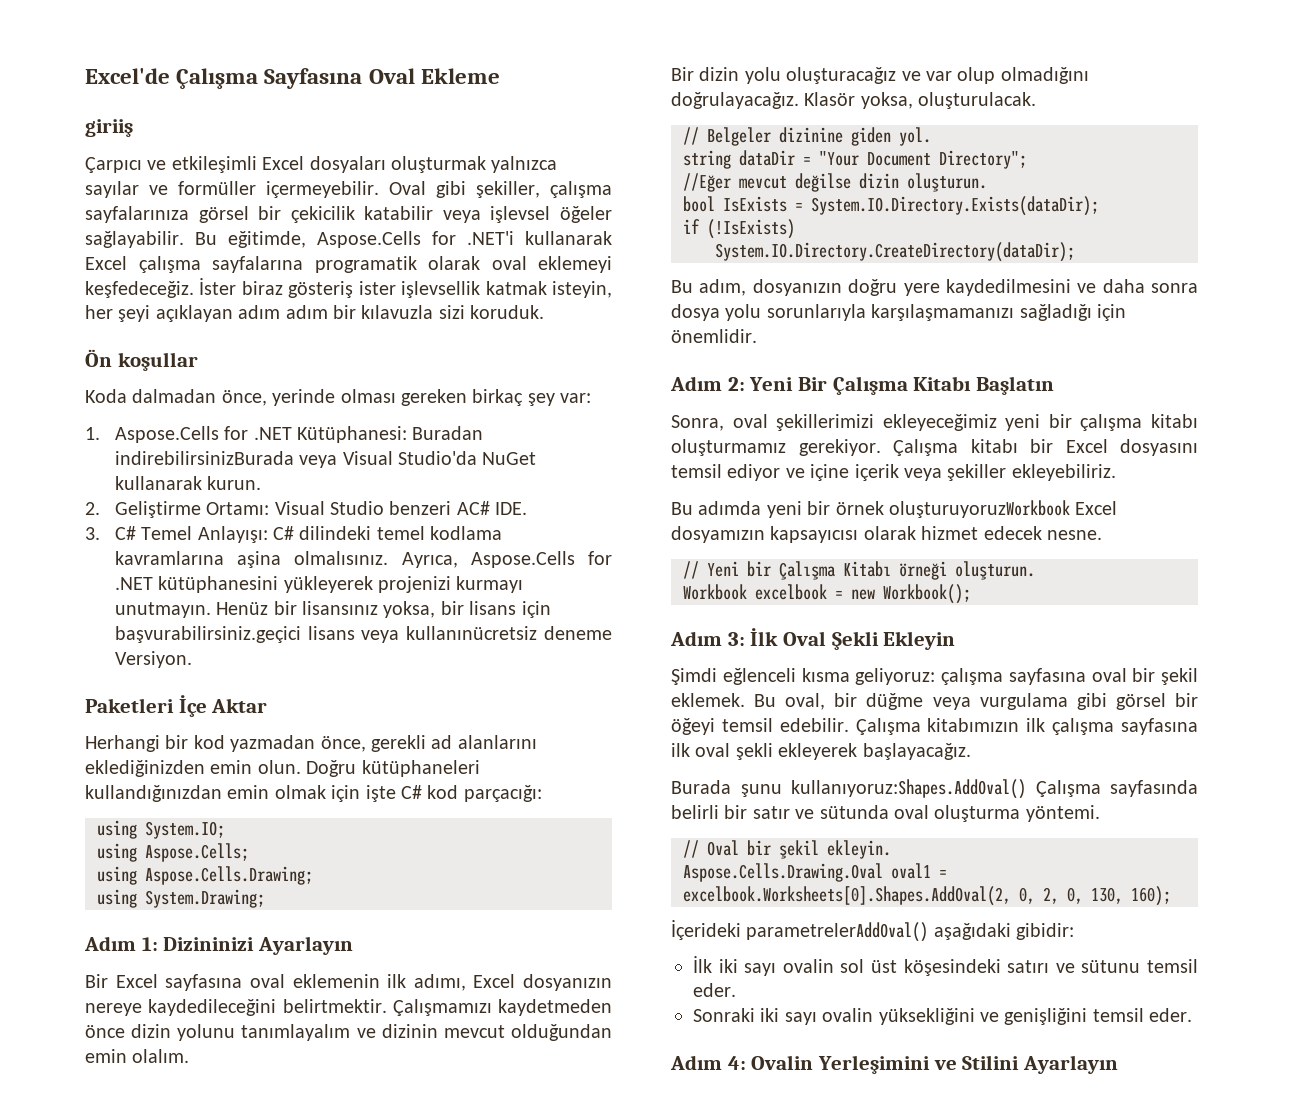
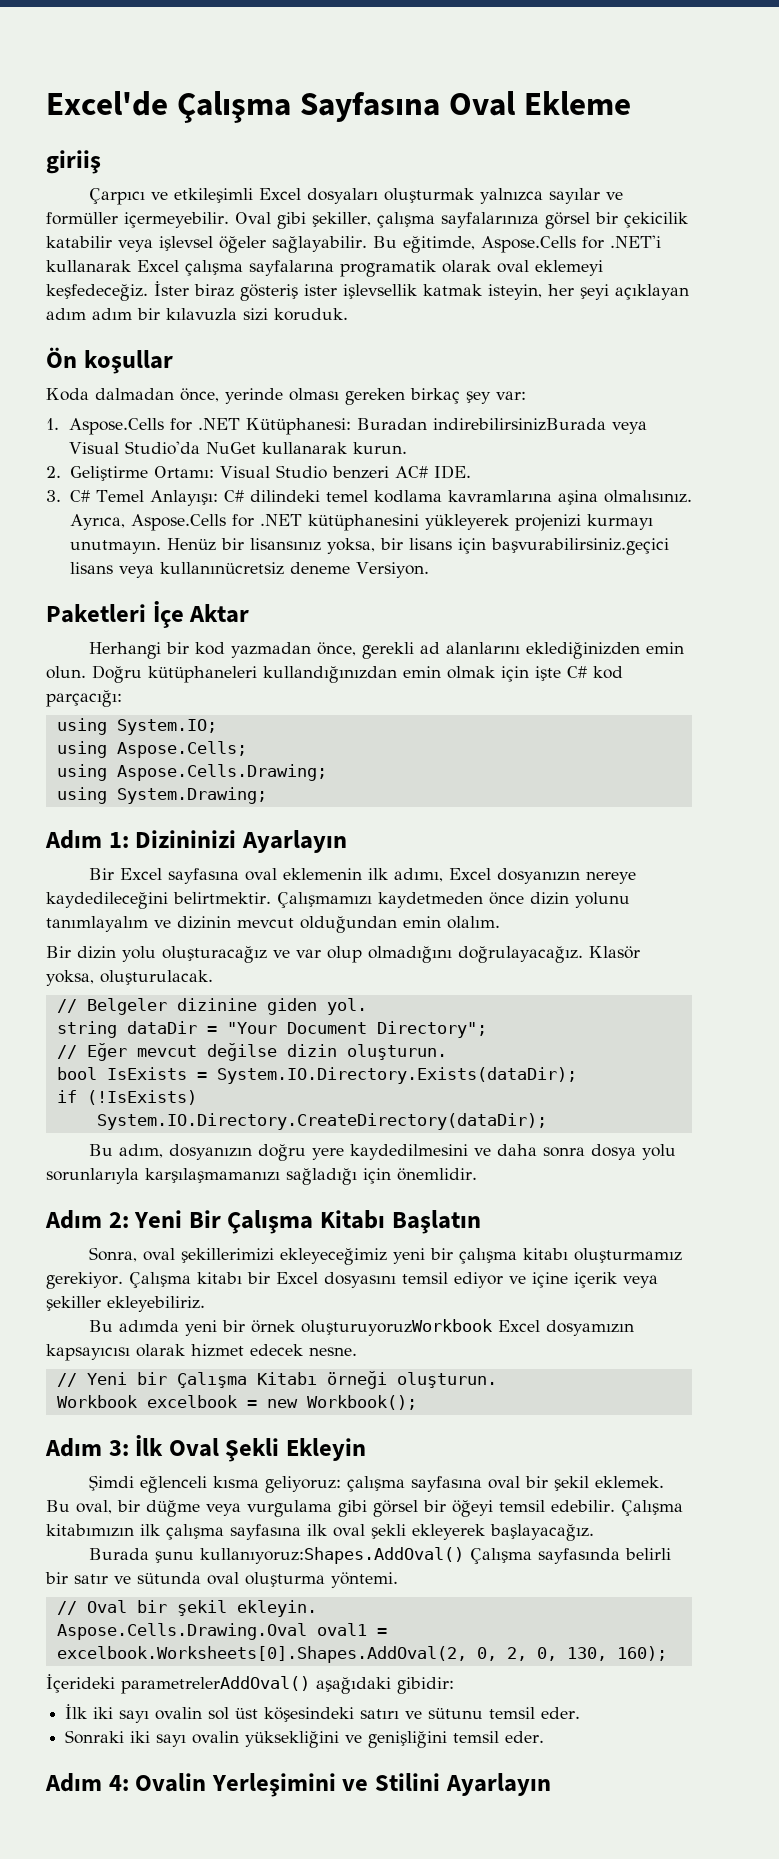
- //Eğer mevcut değilse dizin oluşturun.
+ // Eğer mevcut değilse dizin oluşturun.

